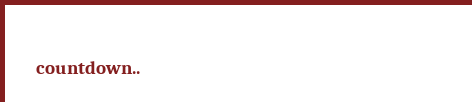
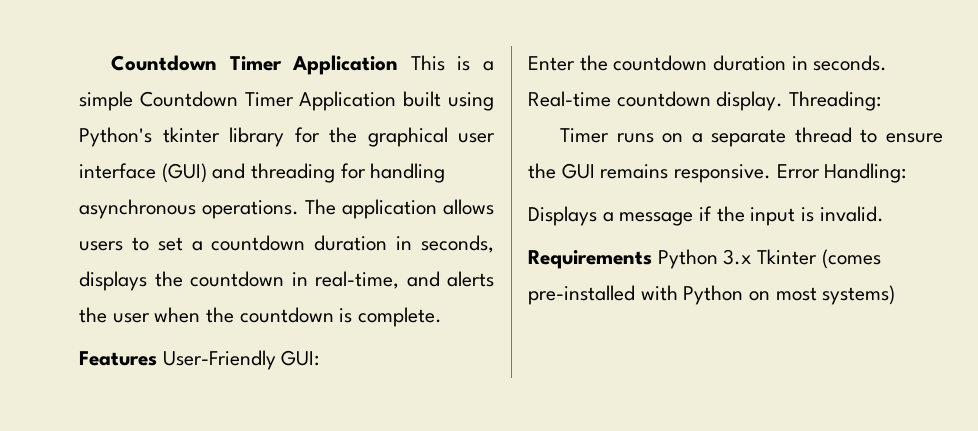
- countdown..
+ Countdown Timer Application This is a simple Countdown Timer Application built using Python's tkinter library for the graphical user interface (GUI) and threading for handling asynchronous operations. The application allows users to set a countdown duration in seconds, displays the countdown in real-time, and alerts the user when the countdown is complete.
+ Features User-Friendly GUI:
+ Enter the countdown duration in seconds. Real-time countdown display. Threading:
+ Timer runs on a separate thread to ensure the GUI remains responsive. Error Handling:
+ Displays a message if the input is invalid.
+ Requirements Python 3.x Tkinter (comes pre-installed with Python on most systems)

